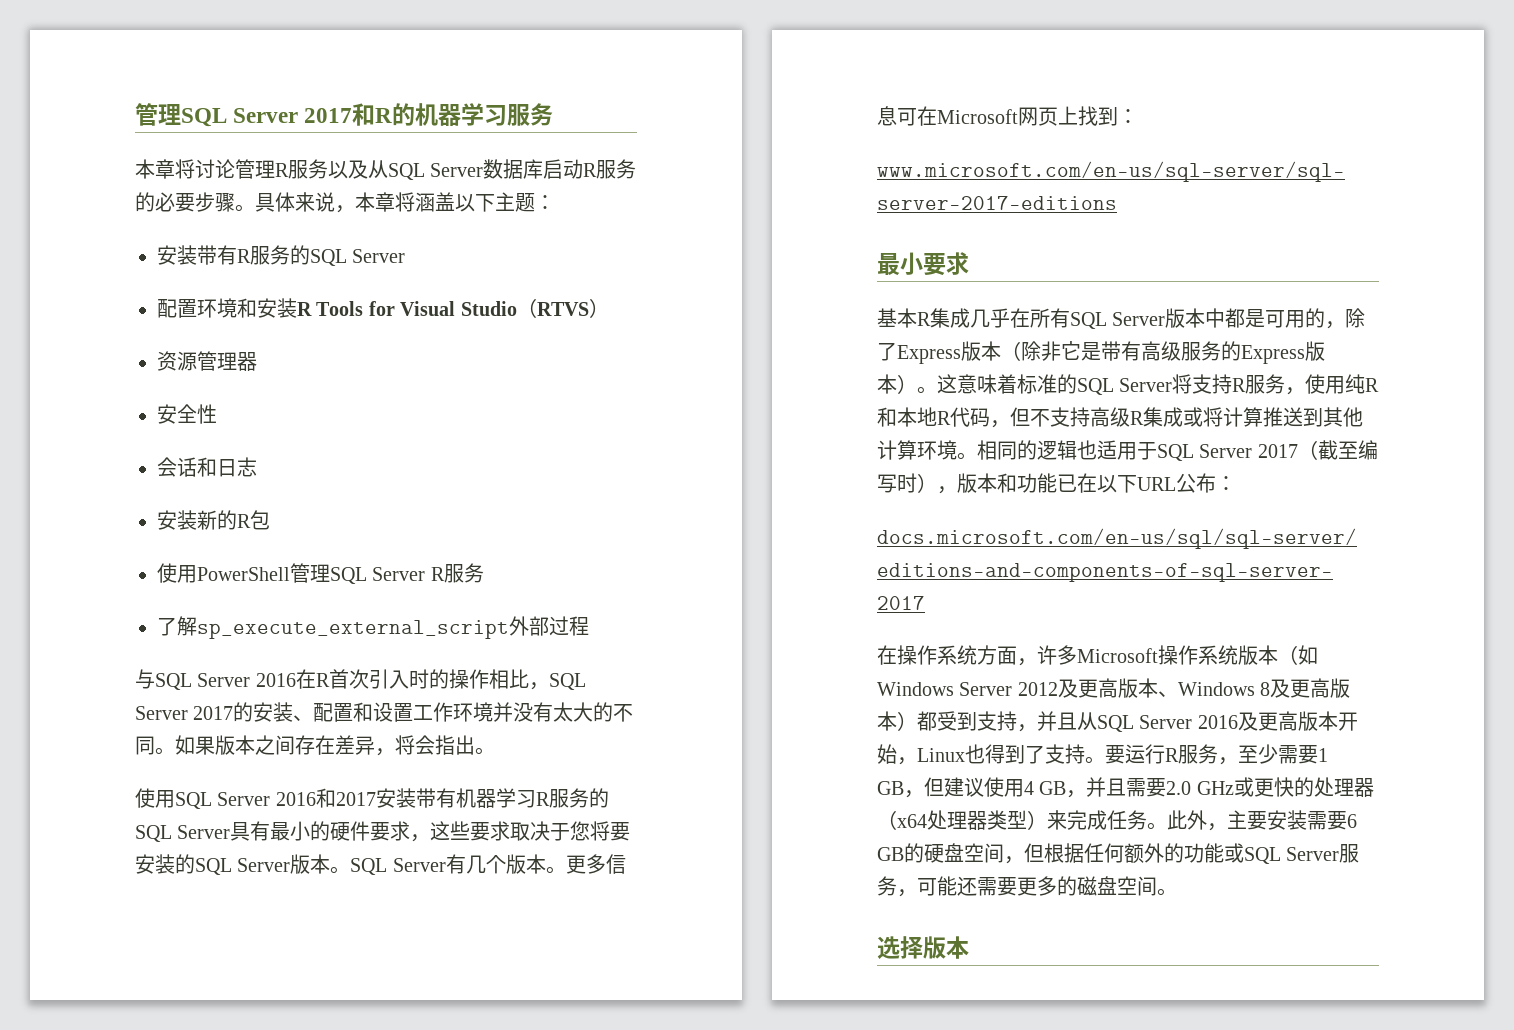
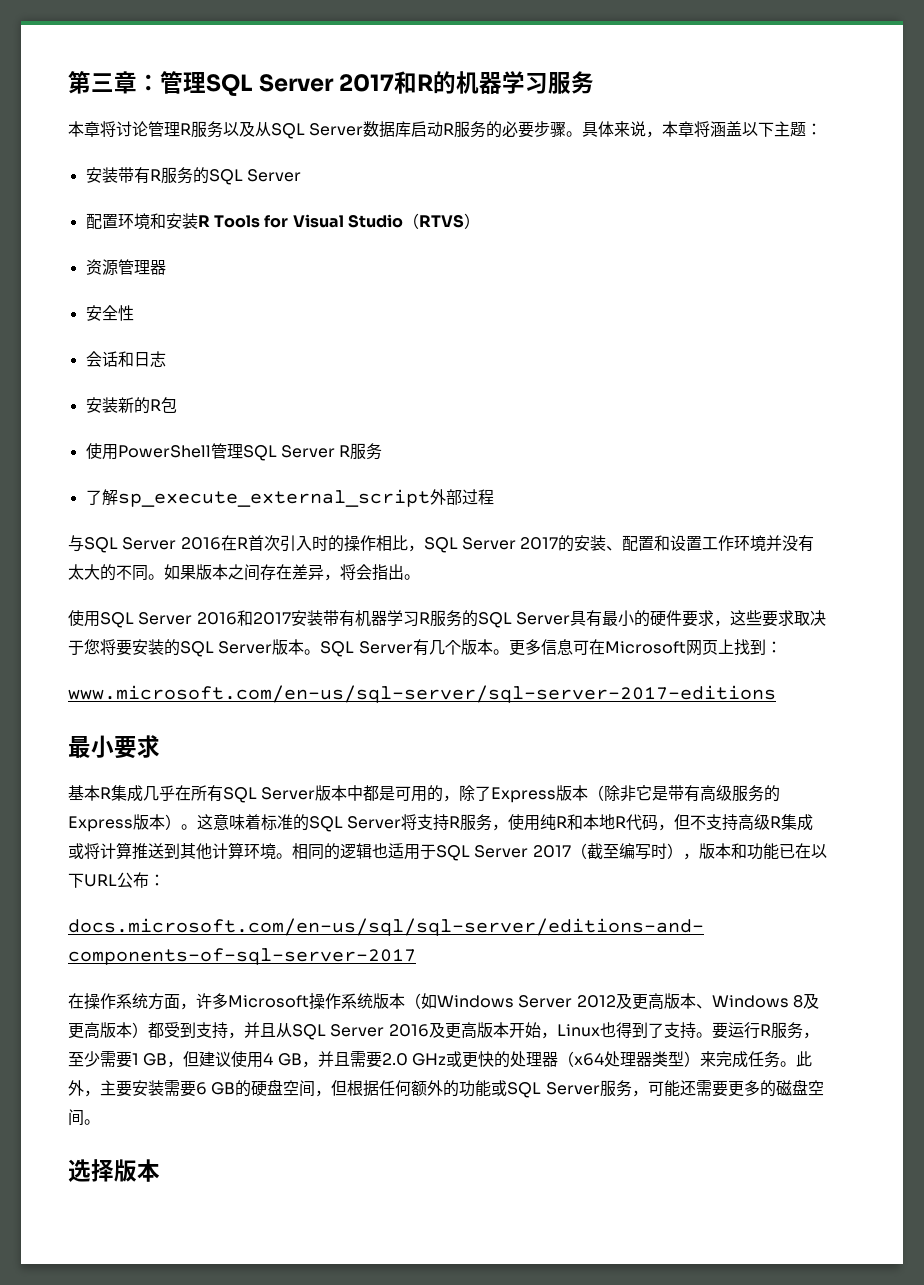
- 管理SQL Server 2017和R的机器学习服务
+ 第三章：管理SQL Server 2017和R的机器学习服务

